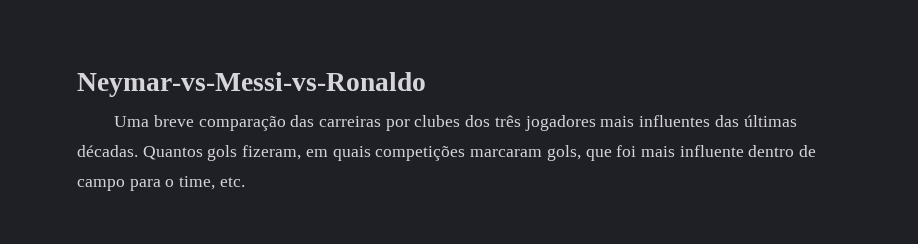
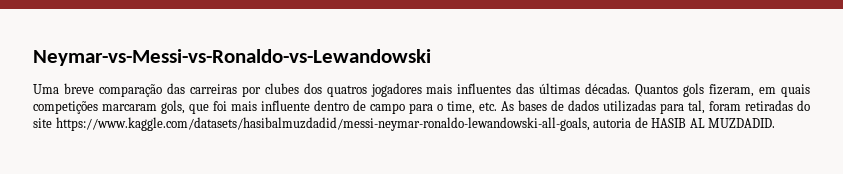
- Neymar-vs-Messi-vs-Ronaldo
+ Neymar-vs-Messi-vs-Ronaldo-vs-Lewandowski
- Uma breve comparação das carreiras por clubes dos três jogadores mais influentes das últimas décadas.
+ Uma breve comparação das carreiras por clubes dos quatros jogadores mais influentes das últimas décadas.
- Quantos gols fizeram, em quais competições marcaram gols, que foi mais influente dentro de campo para o time, etc.
+ Quantos gols fizeram, em quais competições marcaram gols, que foi mais influente dentro de campo para o time, etc. As bases de dados utilizadas para tal, foram retiradas do site https://www.kaggle.com/datasets/hasibalmuzdadid/messi-neymar-ronaldo-lewandowski-all-goals, autoria de HASIB AL MUZDADID.

